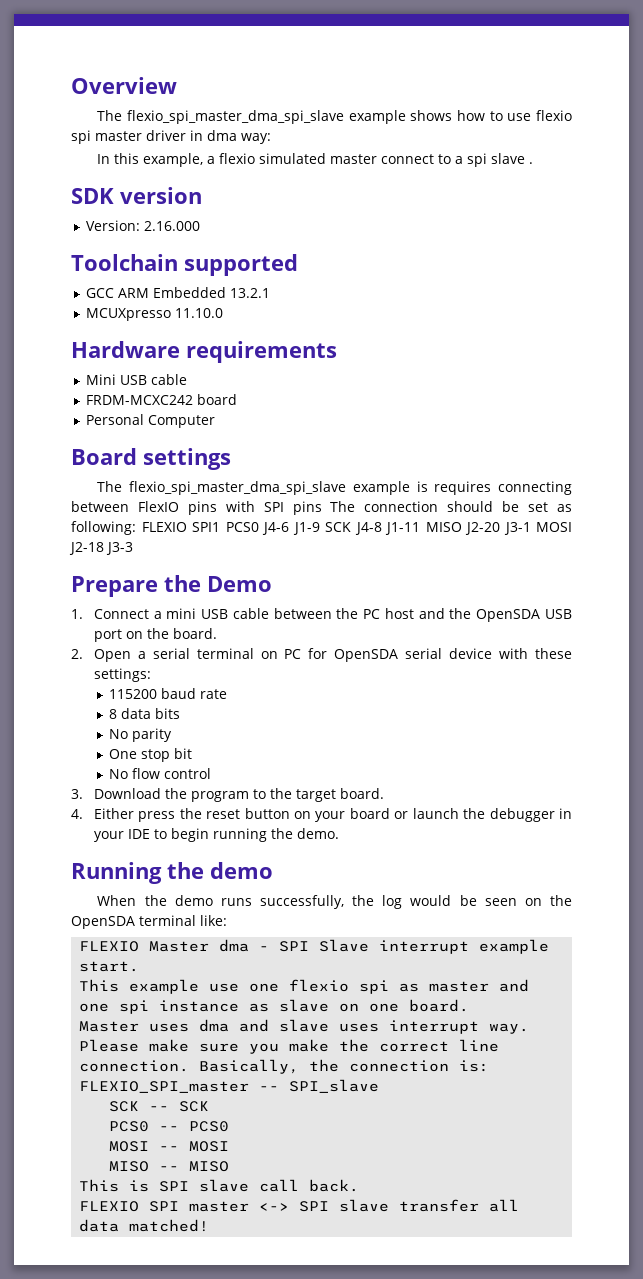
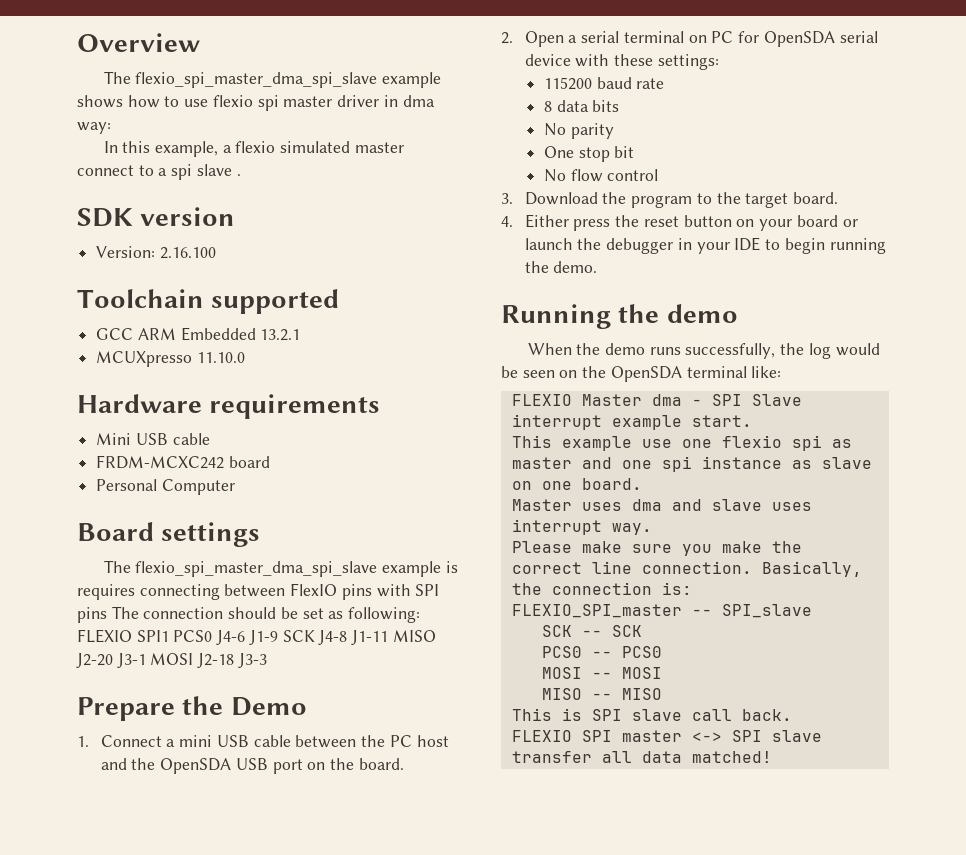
- Version: 2.16.000
+ Version: 2.16.100

